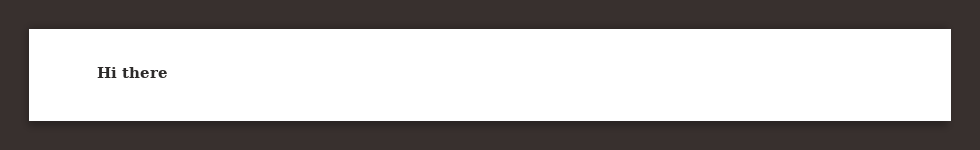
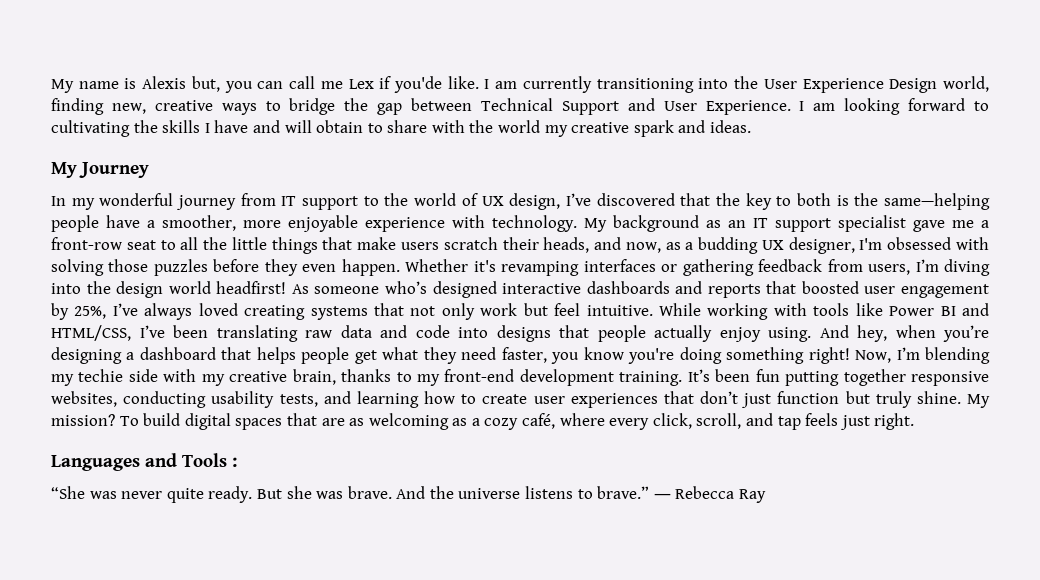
- Hi there
+ My name is Alexis but, you can call me Lex if you'de like. I am currently transitioning into the User Experience Design world, finding new, creative ways to bridge the gap between Technical Support and User Experience. I am looking forward to cultivating the skills I have and will obtain to share with the world my creative spark and ideas.
+ My Journey
+ In my wonderful journey from IT support to the world of UX design, I’ve discovered that the key to both is the same—helping people have a smoother, more enjoyable experience with technology. My background as an IT support specialist gave me a front-row seat to all the little things that make users scratch their heads, and now, as a budding UX designer, I'm obsessed with solving those puzzles before they even happen. Whether it's revamping interfaces or gathering feedback from users, I’m diving into the design world headfirst! As someone who’s designed interactive dashboards and reports that boosted user engagement by 25%, I’ve always loved creating systems that not only work but feel intuitive. While working with tools like Power BI and HTML/CSS, I’ve been translating raw data and code into designs that people actually enjoy using. And hey, when you’re designing a dashboard that helps people get what they need faster, you know you're doing something right! Now, I’m blending my techie side with my creative brain, thanks to my front-end development training. It’s been fun putting together responsive websites, conducting usability tests, and learning how to create user experiences that don’t just function but truly shine. My mission? To build digital spaces that are as welcoming as a cozy café, where every click, scroll, and tap feels just right.
+ Languages and Tools :
+ “She was never quite ready. But she was brave. And the universe listens to brave.” ― Rebecca Ray

